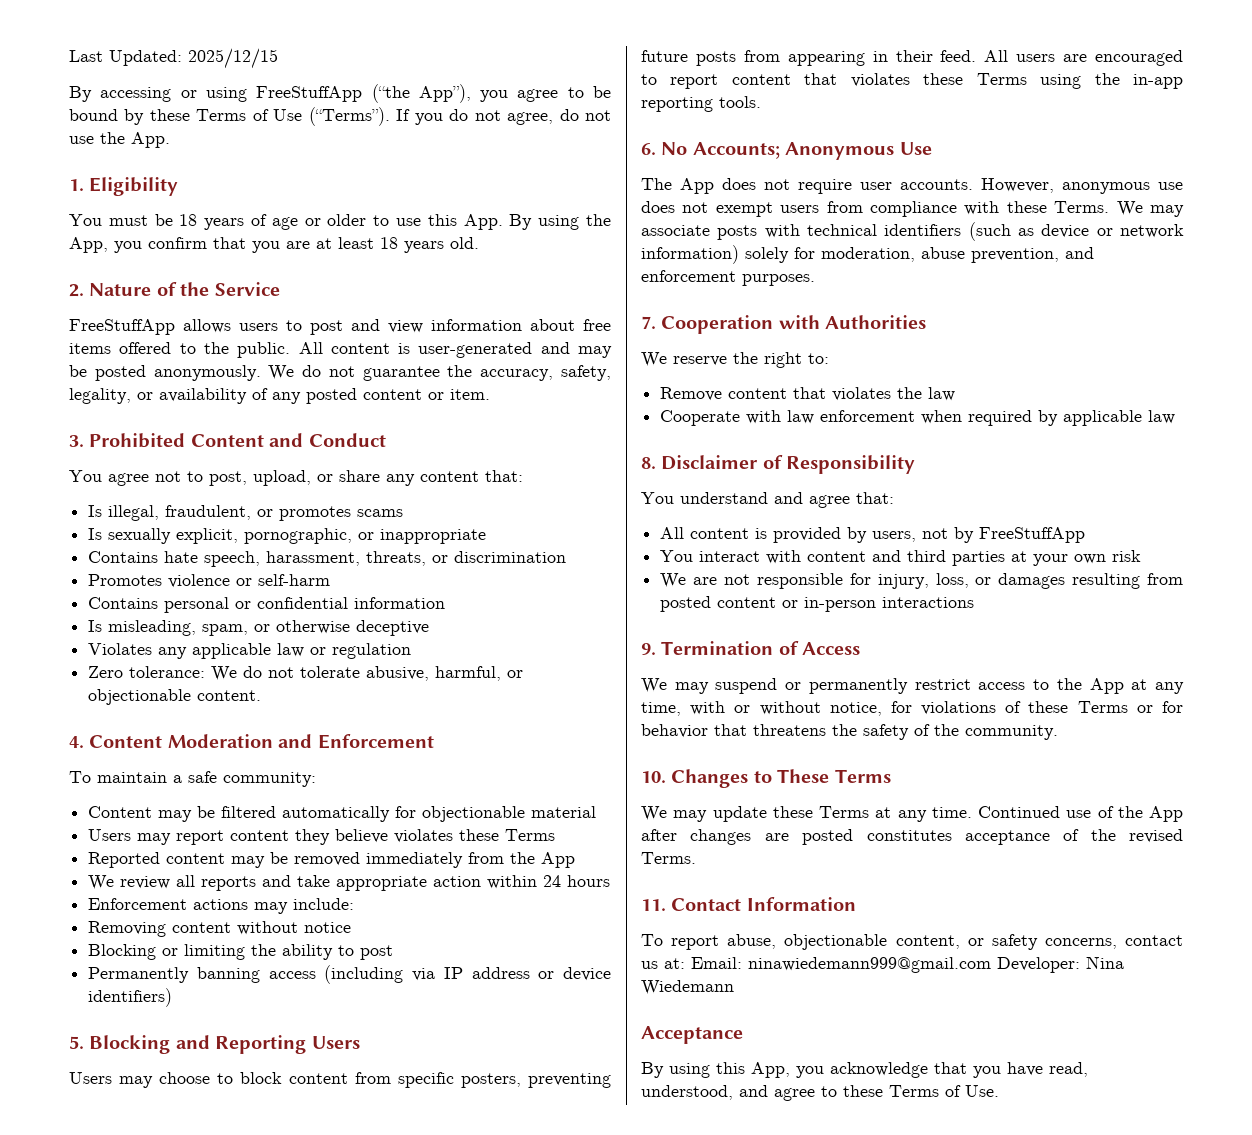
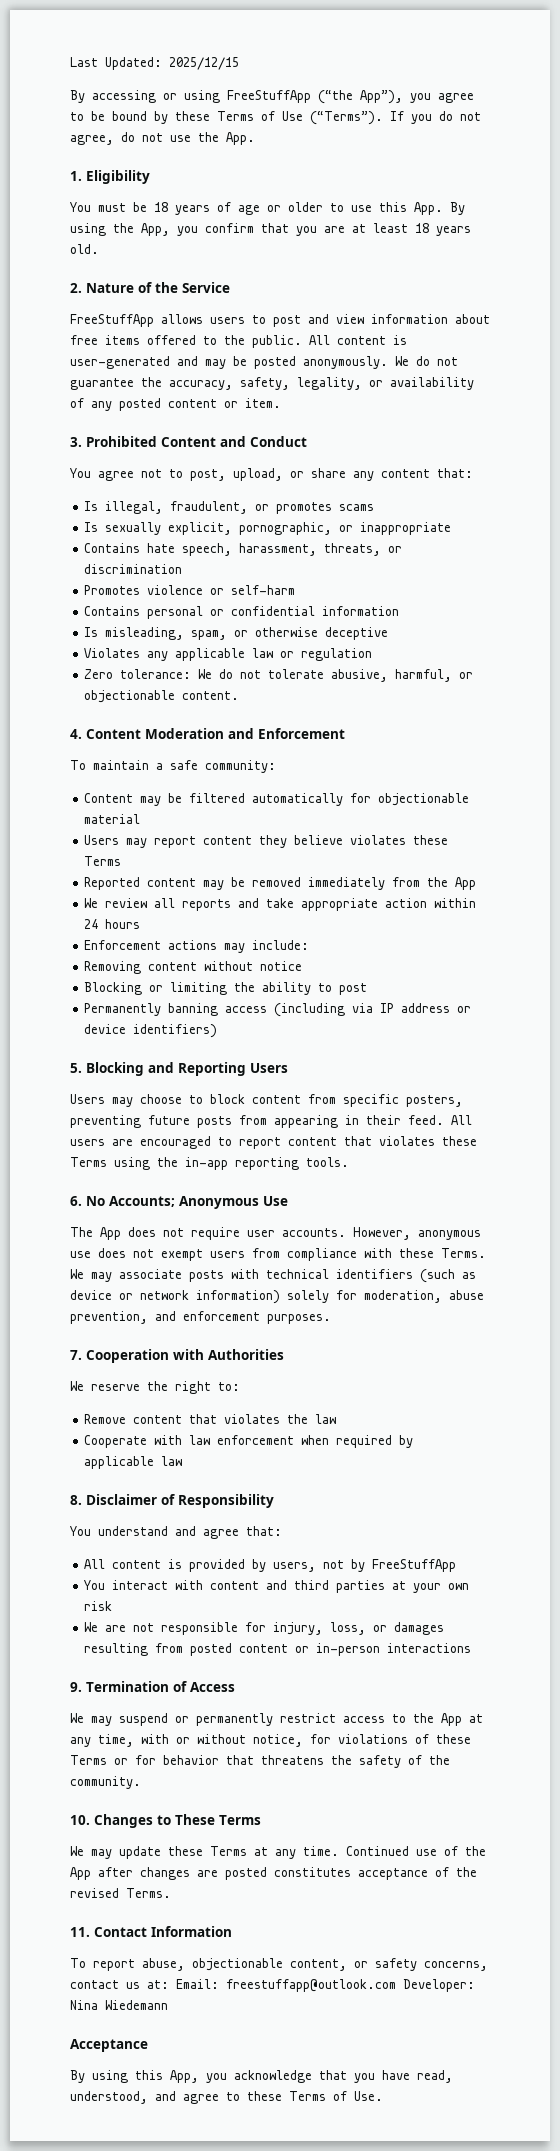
- To report abuse, objectionable content, or safety concerns, contact us at: Email: ninawiedemann999@gmail.com Developer: Nina Wiedemann
+ To report abuse, objectionable content, or safety concerns, contact us at: Email: freestuffapp@outlook.com Developer: Nina Wiedemann

